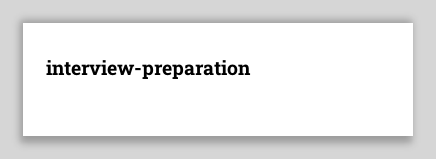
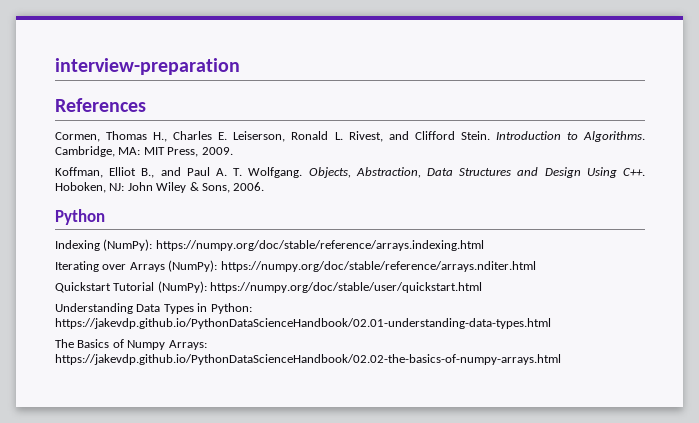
+ References
+ Cormen, Thomas H., Charles E. Leiserson, Ronald L. Rivest, and Clifford Stein. Introduction to Algorithms. Cambridge, MA: MIT Press, 2009.
+ Koffman, Elliot B., and Paul A. T. Wolfgang. Objects, Abstraction, Data Structures and Design Using C++. Hoboken, NJ: John Wiley & Sons, 2006.
+ Python
+ Indexing (NumPy): https://numpy.org/doc/stable/reference/arrays.indexing.html
+ Iterating over Arrays (NumPy): https://numpy.org/doc/stable/reference/arrays.nditer.html
+ Quickstart Tutorial (NumPy): https://numpy.org/doc/stable/user/quickstart.html
+ Understanding Data Types in Python: https://jakevdp.github.io/PythonDataScienceHandbook/02.01-understanding-data-types.html
+ The Basics of Numpy Arrays: https://jakevdp.github.io/PythonDataScienceHandbook/02.02-the-basics-of-numpy-arrays.html

